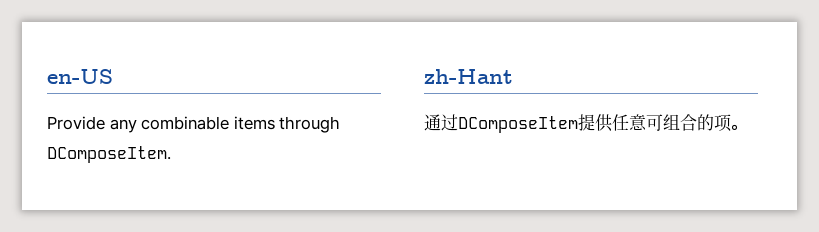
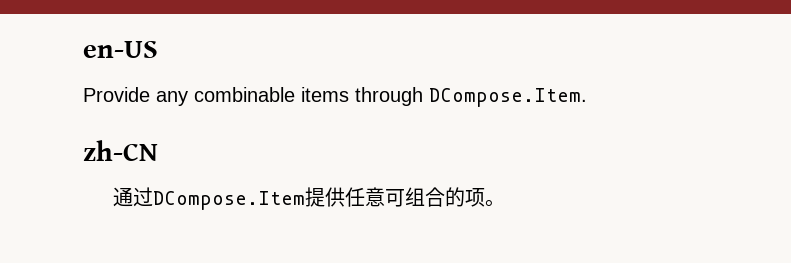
- Provide any combinable items through DComposeItem.
- zh-Hant
+ Provide any combinable items through DCompose.Item.
+ zh-CN
- 通过DComposeItem提供任意可组合的项。
+ 通过DCompose.Item提供任意可组合的项。

